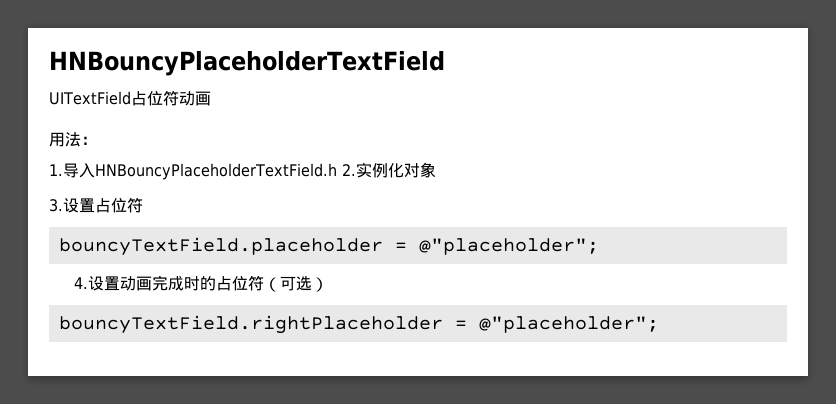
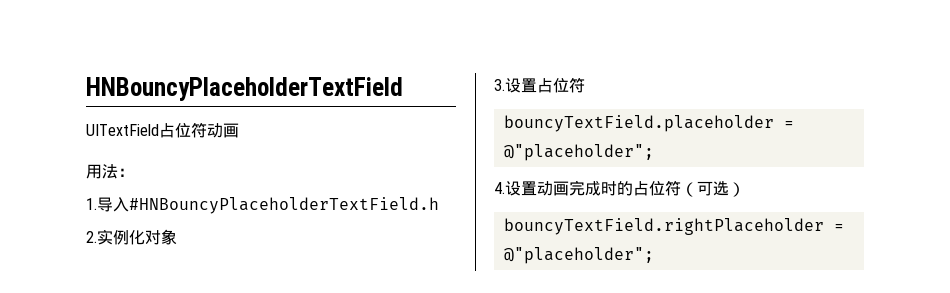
- 1.导入HNBouncyPlaceholderTextField.h 2.实例化对象
+ 1.导入#HNBouncyPlaceholderTextField.h
+ 2.实例化对象

